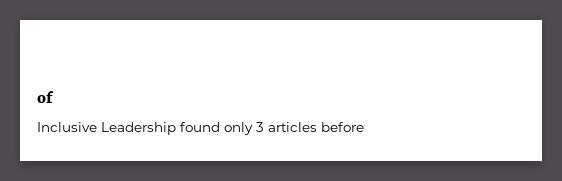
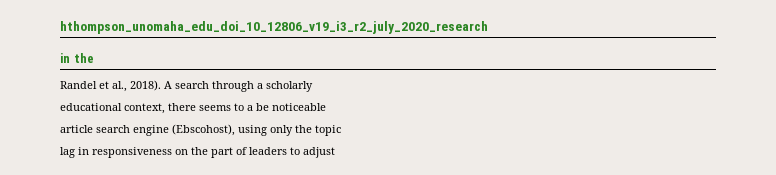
- of
- Inclusive Leadership found only 3 articles before
+ hthompson_unomaha_edu_doi_10_12806_v19_i3_r2_july_2020_research
+ in the
+ Randel et al., 2018). A search through a scholarly
+ educational context, there seems to a be noticeable
+ article search engine (Ebscohost), using only the topic
+ lag in responsiveness on the part of leaders to adjust

